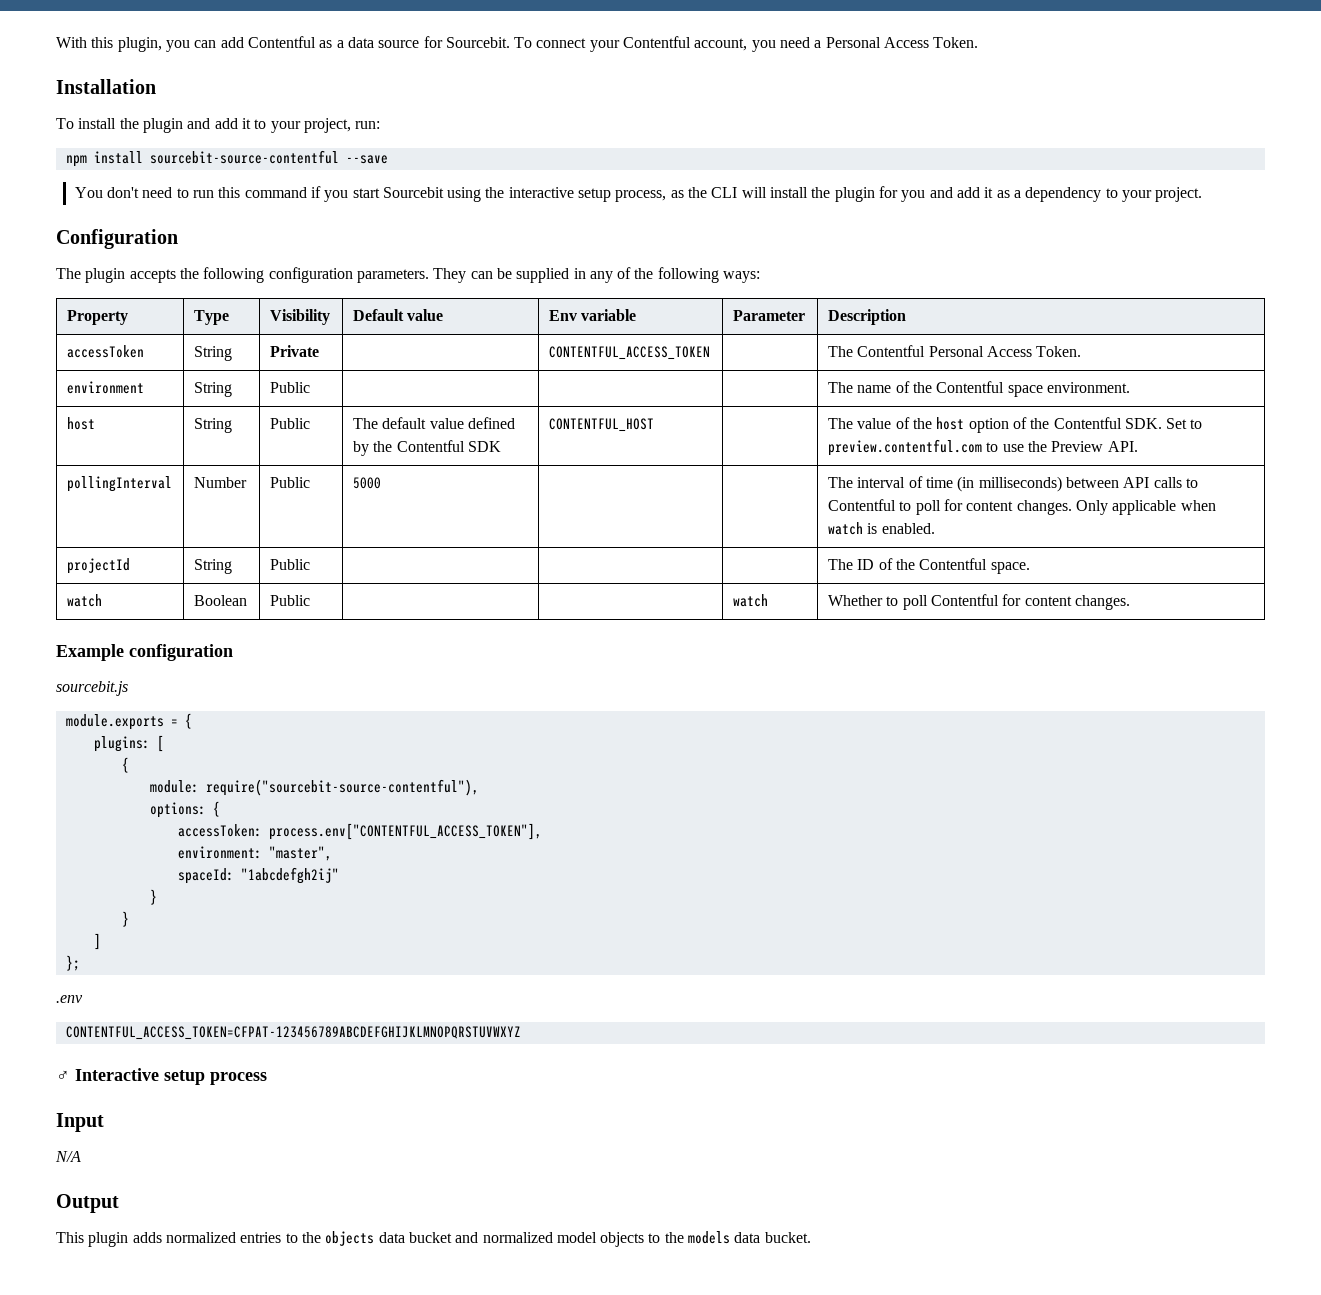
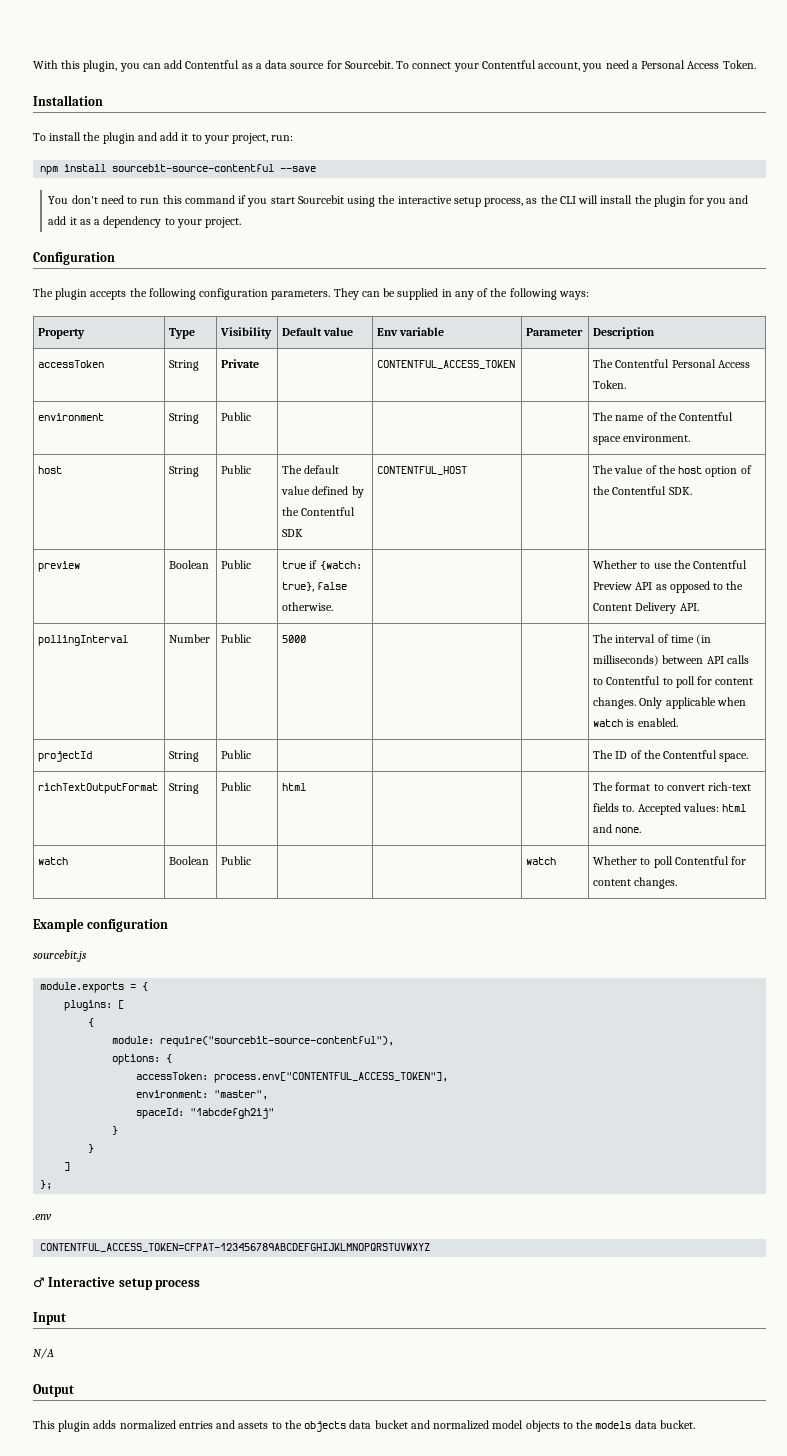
- host | String | Public | The default value defined by the Contentful SDK | CONTENTFUL_HOST | | The value of the host option of the Contentful SDK. Set to preview.contentful.com to use the Preview API.
+ host | String | Public | The default value defined by the Contentful SDK | CONTENTFUL_HOST | | The value of the host option of the Contentful SDK.
+ preview | Boolean | Public | true if {watch: true}, false otherwise. | | | Whether to use the Contentful Preview API as opposed to the Content Delivery API.
+ richTextOutputFormat | String | Public | html | | | The format to convert rich-text fields to. Accepted values: html and none.
- This plugin adds normalized entries to the objects data bucket and normalized model objects to the models data bucket.
+ This plugin adds normalized entries and assets to the objects data bucket and normalized model objects to the models data bucket.

